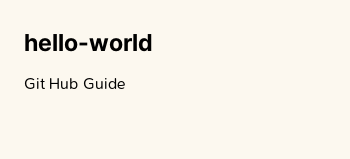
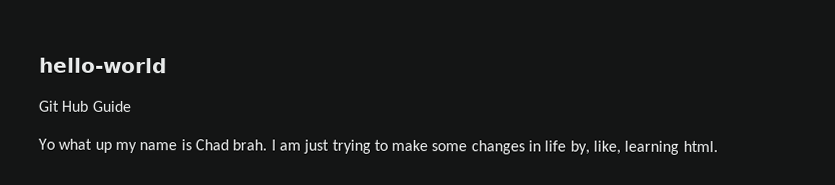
+ Yo what up my name is Chad brah. I am just trying to make some changes in life by, like, learning html.

